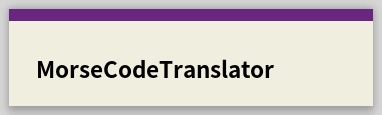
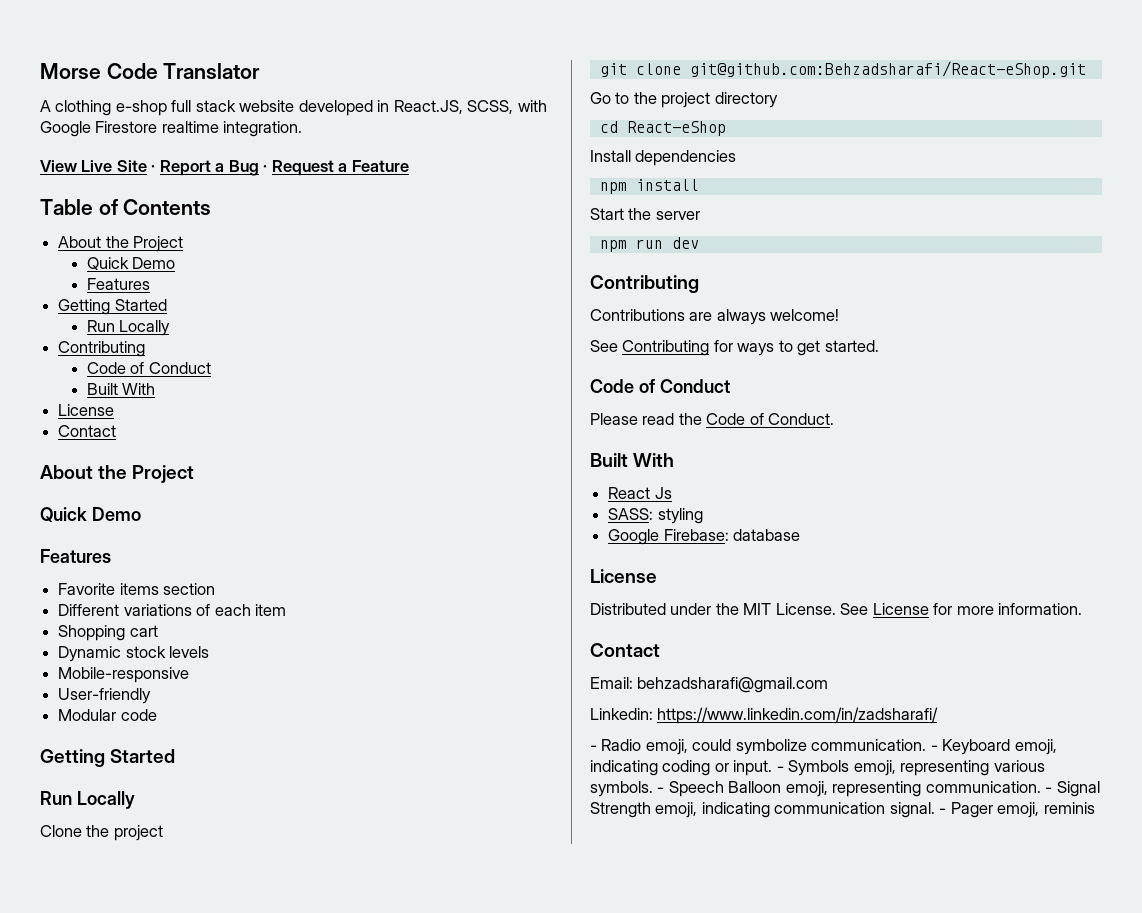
- MorseCodeTranslator
+ Morse Code Translator
+ A clothing e-shop full stack website developed in React.JS, SCSS, with Google Firestore realtime integration.
+ View Live Site · Report a Bug · Request a Feature
+ Table of Contents
+ About the Project
+ Quick Demo
+ Features
+ Getting Started
+ Run Locally
+ Contributing
+ Code of Conduct
+ Built With
+ License
+ Contact
+ About the Project
+ Quick Demo
+ Features
+ Favorite items section
+ Different variations of each item
+ Shopping cart
+ Dynamic stock levels
+ Mobile-responsive
+ User-friendly
+ Modular code
+ Getting Started
+ Run Locally
+ Clone the project
+ git clone git@github.com:Behzadsharafi/React-eShop.git
+ Go to the project directory
+ cd React-eShop
+ Install dependencies
+ npm install
+ Start the server
+ npm run dev
+ Contributing
+ Contributions are always welcome!
+ See Contributing for ways to get started.
+ Code of Conduct
+ Please read the Code of Conduct.
+ Built With
+ React Js
+ SASS: styling
+ Google Firebase: database
+ License
+ Distributed under the MIT License. See License for more information.
+ Contact
+ Email: behzadsharafi@gmail.com
+ Linkedin: https://www.linkedin.com/in/zadsharafi/
+ - Radio emoji, could symbolize communication. - Keyboard emoji, indicating coding or input. - Symbols emoji, representing various symbols. - Speech Balloon emoji, representing communication. - Signal Strength emoji, indicating communication signal. - Pager emoji, reminis

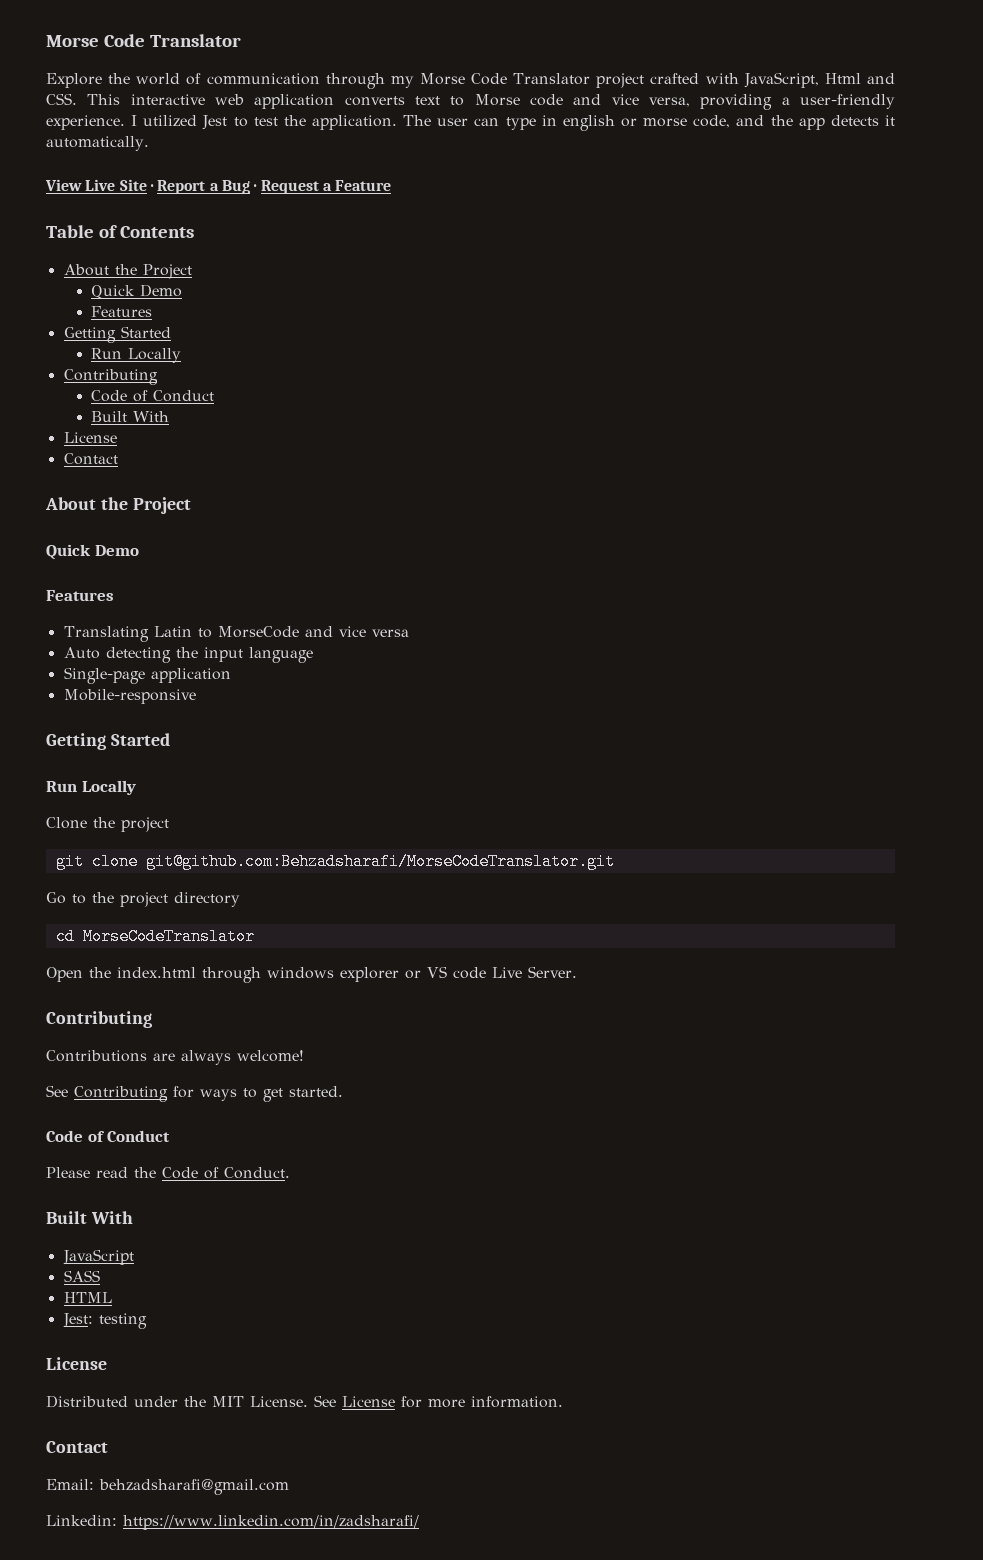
- A clothing e-shop full stack website developed in React.JS, SCSS, with Google Firestore realtime integration.
+ Explore the world of communication through my Morse Code Translator project crafted with JavaScript, Html and CSS. This interactive web application converts text to Morse code and vice versa, providing a user-friendly experience. I utilized Jest to test the application. The user can type in english or morse code, and the app detects it automatically.
- Favorite items section
- Different variations of each item
- Shopping cart
- Dynamic stock levels
+ Translating Latin to MorseCode and vice versa
+ Auto detecting the input language
+ Single-page application
  Mobile-responsive
- User-friendly
- Modular code
- git clone git@github.com:Behzadsharafi/React-eShop.git
+ git clone git@github.com:Behzadsharafi/MorseCodeTranslator.git
- cd React-eShop
- Install dependencies
- npm install
- Start the server
- npm run dev
+ cd MorseCodeTranslator
+ Open the index.html through windows explorer or VS code Live Server.
- React Js
- SASS: styling
- Google Firebase: database
+ JavaScript
+ SASS
+ HTML
+ Jest: testing
- - Radio emoji, could symbolize communication. - Keyboard emoji, indicating coding or input. - Symbols emoji, representing various symbols. - Speech Balloon emoji, representing communication. - Signal Strength emoji, indicating communication signal. - Pager emoji, reminis

